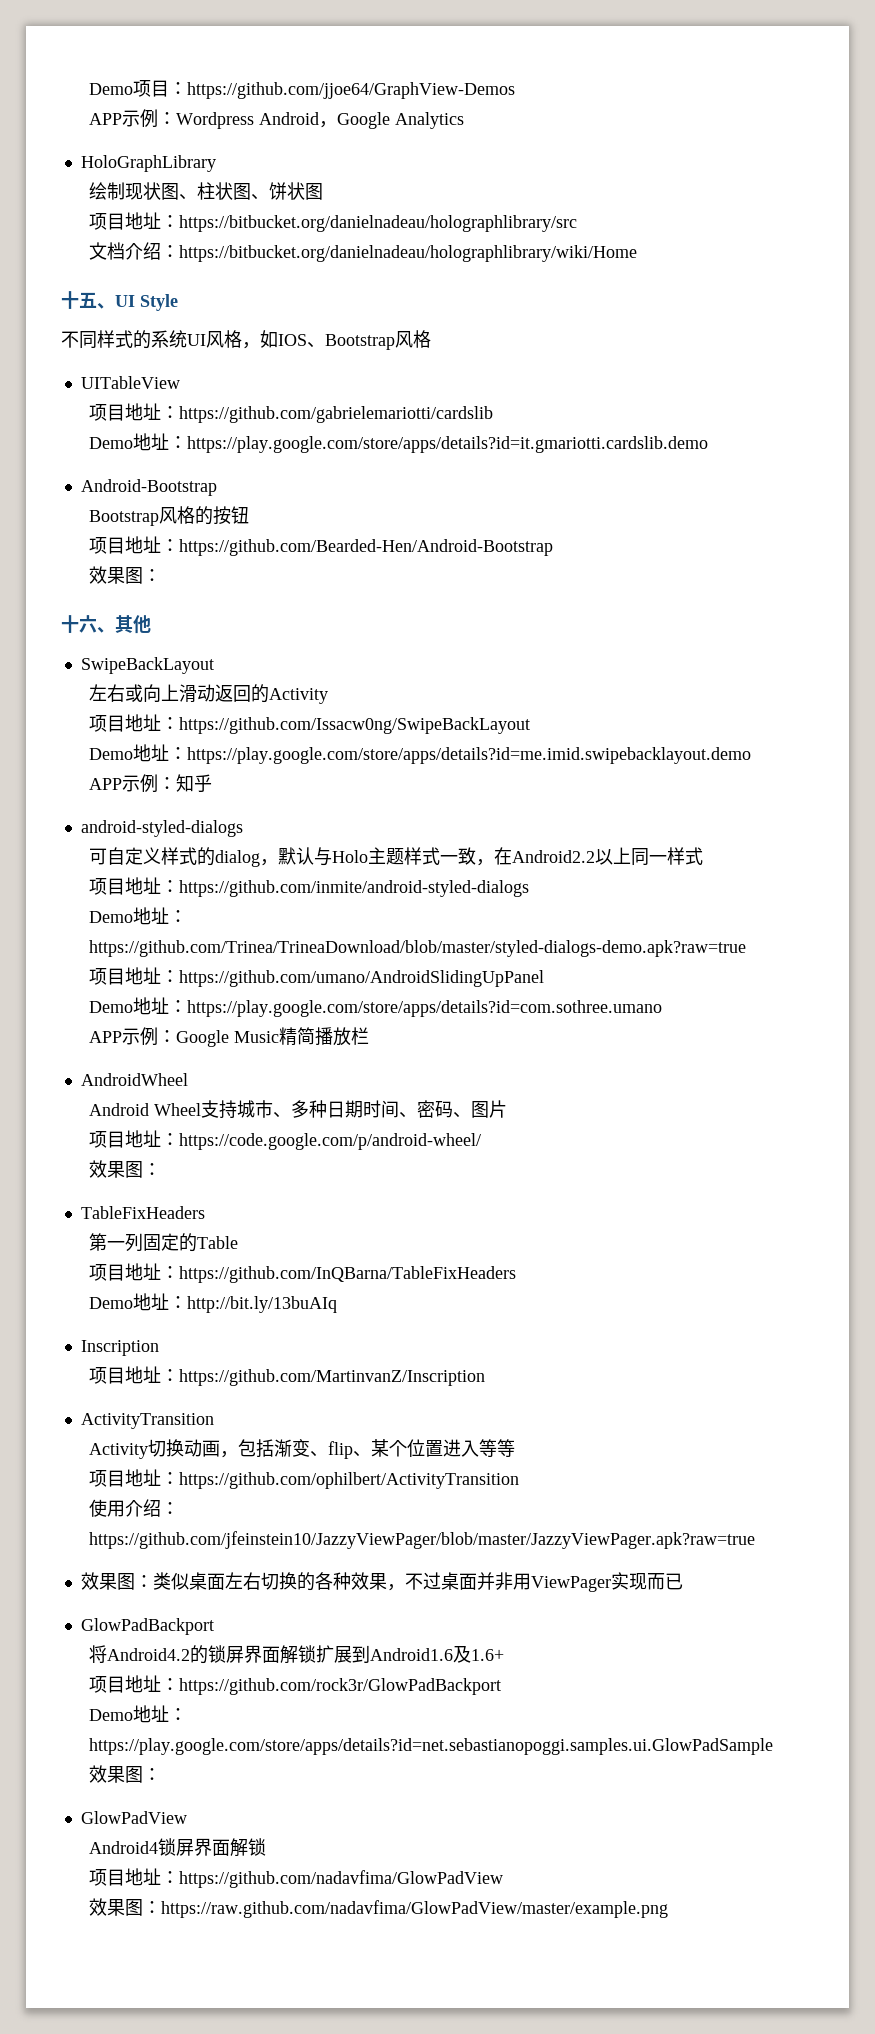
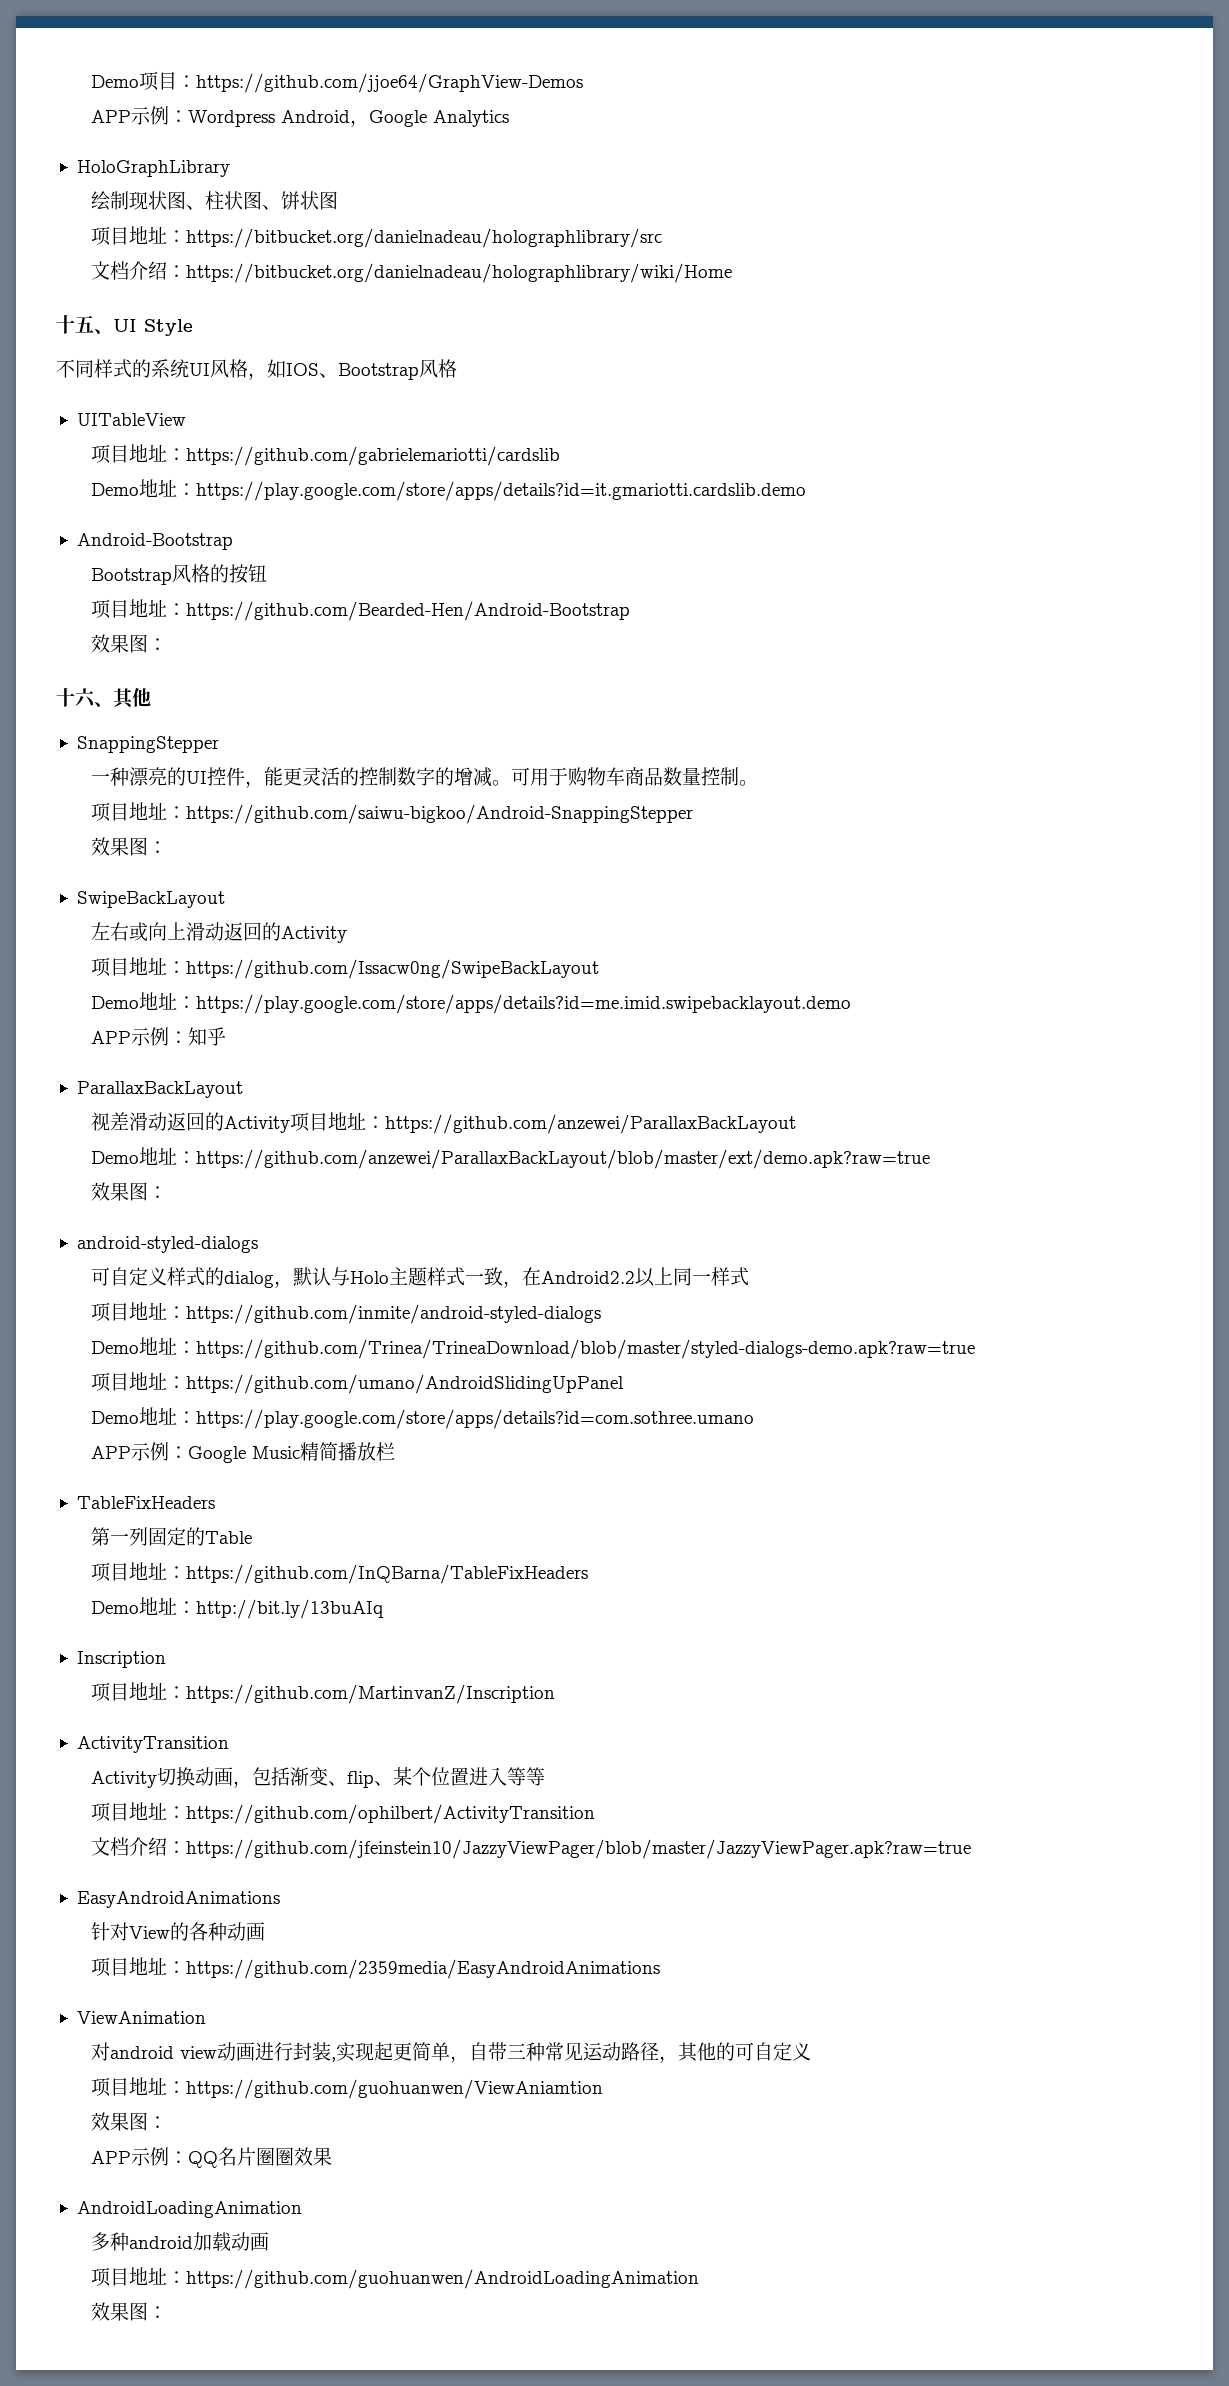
+ SnappingStepper
+ 一种漂亮的UI控件，能更灵活的控制数字的增减。可用于购物车商品数量控制。
+ 项目地址：https://github.com/saiwu-bigkoo/Android-SnappingStepper
+ 效果图：
+ ParallaxBackLayout
+ 视差滑动返回的Activity项目地址：https://github.com/anzewei/ParallaxBackLayout
+ Demo地址：https://github.com/anzewei/ParallaxBackLayout/blob/master/ext/demo.apk?raw=true
+ 效果图：
- AndroidWheel
- Android Wheel支持城市、多种日期时间、密码、图片
- 项目地址：https://code.google.com/p/android-wheel/
- 效果图：
- 使用介绍：https://github.com/jfeinstein10/JazzyViewPager/blob/master/JazzyViewPager.apk?raw=true
+ 文档介绍：https://github.com/jfeinstein10/JazzyViewPager/blob/master/JazzyViewPager.apk?raw=true
- 效果图：类似桌面左右切换的各种效果，不过桌面并非用ViewPager实现而已
- GlowPadBackport
- 将Android4.2的锁屏界面解锁扩展到Android1.6及1.6+
- 项目地址：https://github.com/rock3r/GlowPadBackport
- Demo地址：https://play.google.com/store/apps/details?id=net.sebastianopoggi.samples.ui.GlowPadSample
+ EasyAndroidAnimations
+ 针对View的各种动画
+ 项目地址：https://github.com/2359media/EasyAndroidAnimations
+ ViewAnimation
+ 对android view动画进行封装,实现起更简单，自带三种常见运动路径，其他的可自定义
+ 项目地址：https://github.com/guohuanwen/ViewAniamtion
  效果图：
- GlowPadView
- Android4锁屏界面解锁
- 项目地址：https://github.com/nadavfima/GlowPadView
- 效果图：https://raw.github.com/nadavfima/GlowPadView/master/example.png
+ APP示例：QQ名片圈圈效果
+ AndroidLoadingAnimation
+ 多种android加载动画
+ 项目地址：https://github.com/guohuanwen/AndroidLoadingAnimation
+ 效果图：

